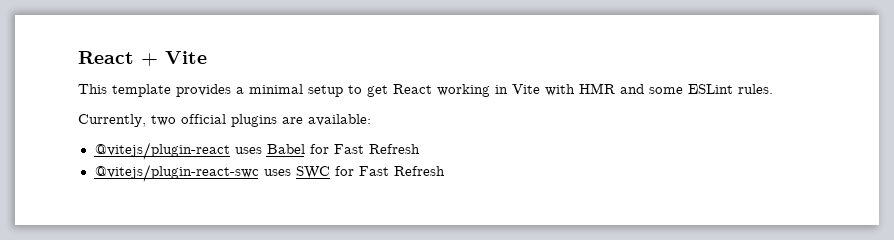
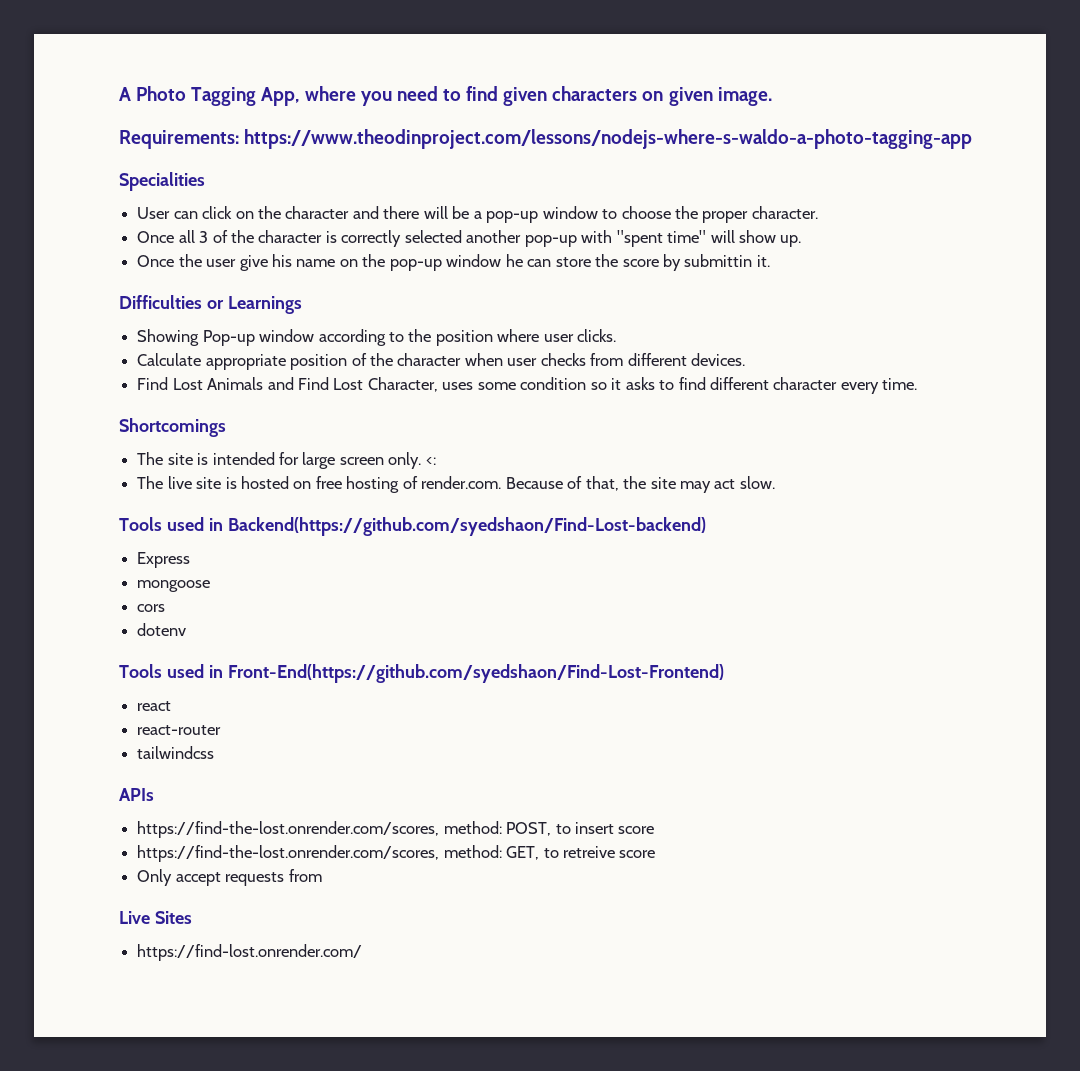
- React + Vite
- This template provides a minimal setup to get React working in Vite with HMR and some ESLint rules.
- Currently, two official plugins are available:
- @vitejs/plugin-react uses Babel for Fast Refresh
- @vitejs/plugin-react-swc uses SWC for Fast Refresh
+ A Photo Tagging App, where you need to find given characters on given image.
+ Requirements: https://www.theodinproject.com/lessons/nodejs-where-s-waldo-a-photo-tagging-app
+ Specialities
+ User can click on the character and there will be a pop-up window to choose the proper character.
+ Once all 3 of the character is correctly selected another pop-up with "spent time" will show up.
+ Once the user give his name on the pop-up window he can store the score by submittin it.
+ Difficulties or Learnings
+ Showing Pop-up window according to the position where user clicks.
+ Calculate appropriate position of the character when user checks from different devices.
+ Find Lost Animals and Find Lost Character, uses some condition so it asks to find different character every time.
+ Shortcomings
+ The site is intended for large screen only. <:
+ The live site is hosted on free hosting of render.com. Because of that, the site may act slow.
+ Tools used in Backend(https://github.com/syedshaon/Find-Lost-backend)
+ Express
+ mongoose
+ cors
+ dotenv
+ Tools used in Front-End(https://github.com/syedshaon/Find-Lost-Frontend)
+ react
+ react-router
+ tailwindcss
+ APIs
+ https://find-the-lost.onrender.com/scores, method: POST, to insert score
+ https://find-the-lost.onrender.com/scores, method: GET, to retreive score
+ Only accept requests from
+ Live Sites
+ https://find-lost.onrender.com/

